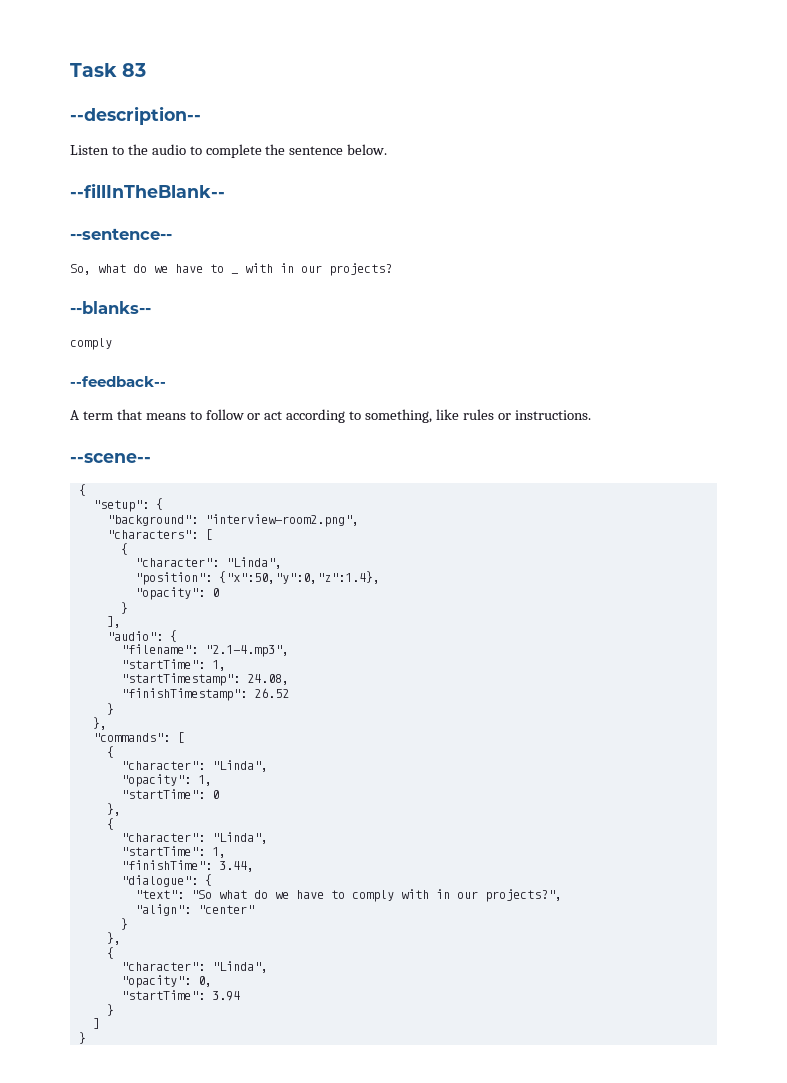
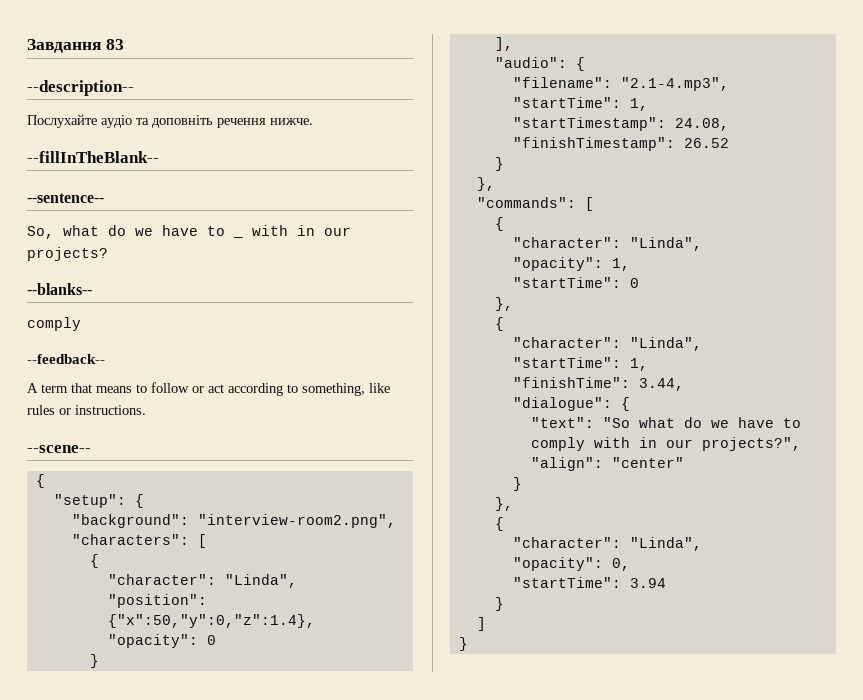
- Task 83
+ Завдання 83
- Listen to the audio to complete the sentence below.
+ Послухайте аудіо та доповніть речення нижче.

